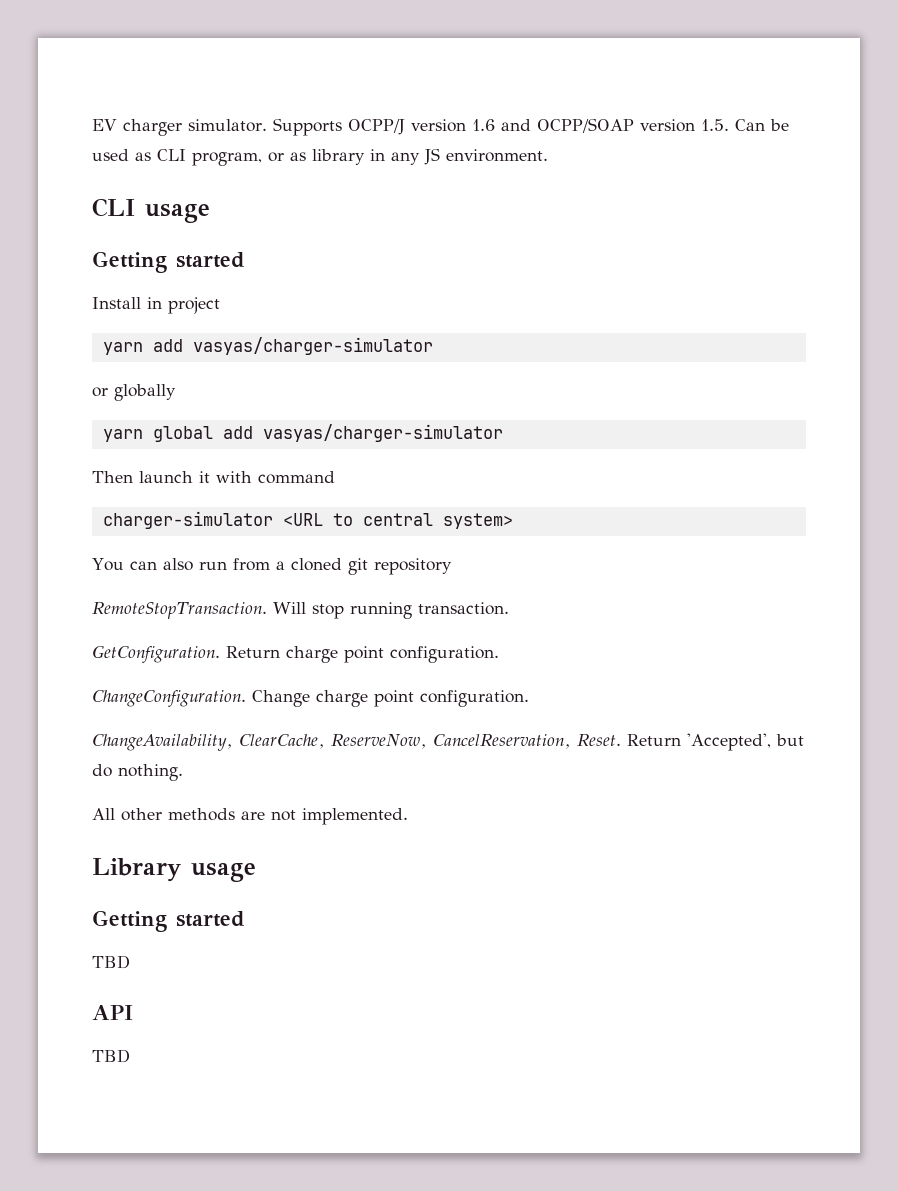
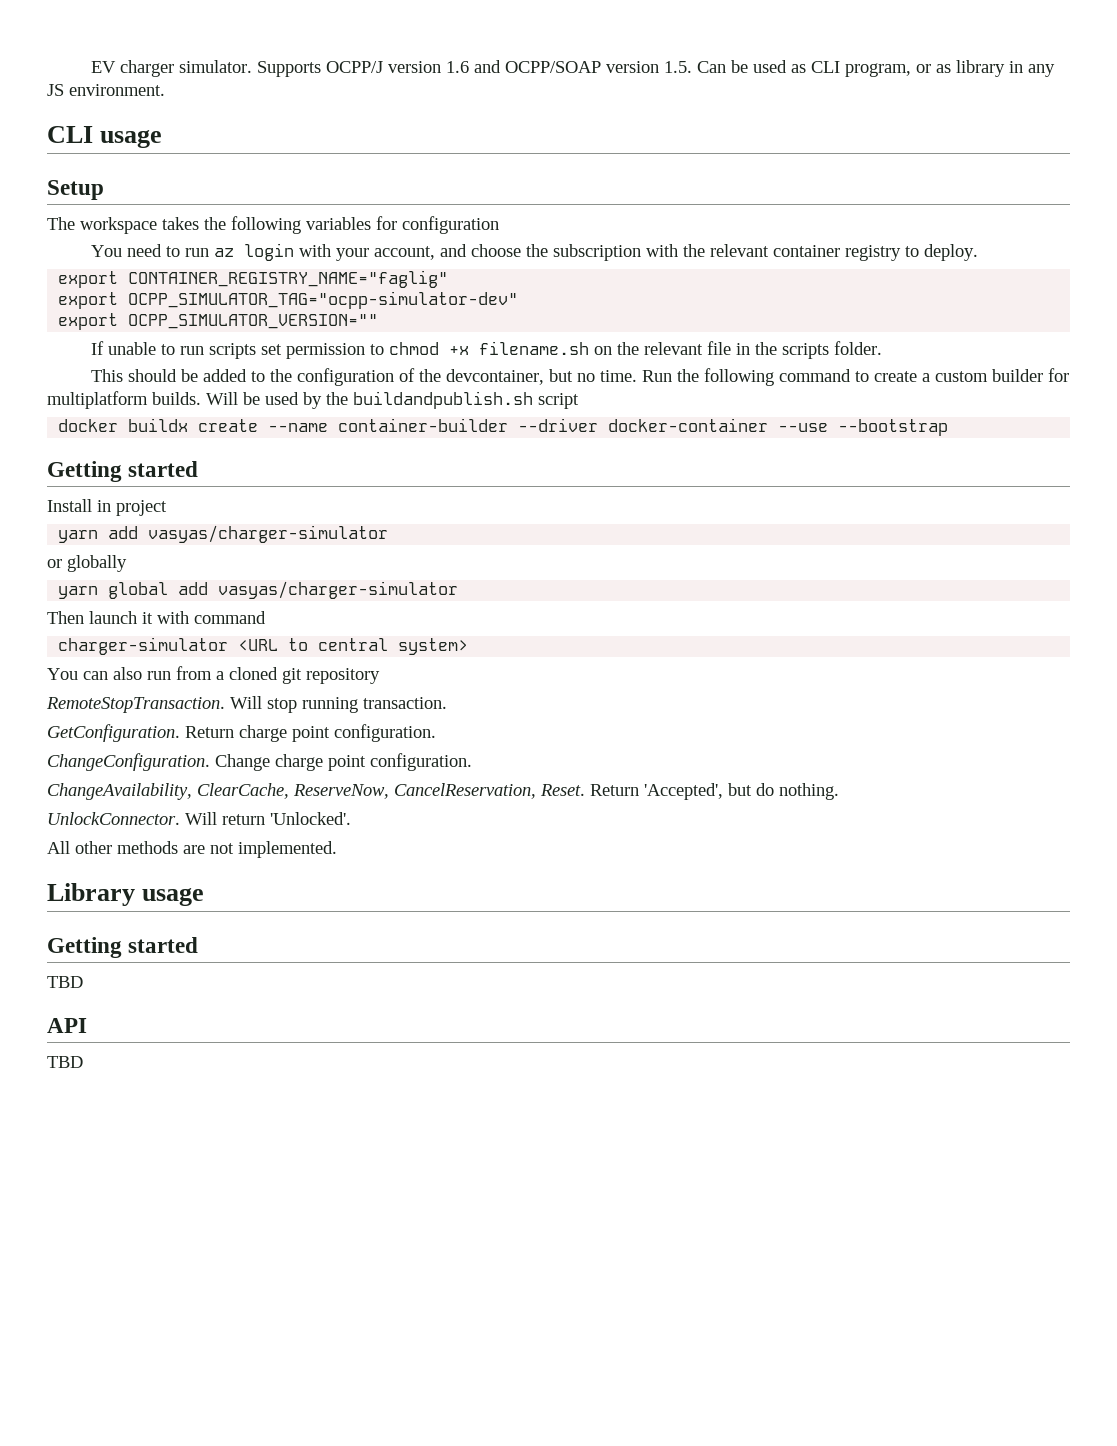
+ Setup
+ The workspace takes the following variables for configuration
+ You need to run az login with your account, and choose the subscription with the relevant container registry to deploy.
+ export CONTAINER_REGISTRY_NAME="faglig"
+ export OCPP_SIMULATOR_TAG="ocpp-simulator-dev"
+ export OCPP_SIMULATOR_VERSION=""
+ If unable to run scripts set permission to chmod +x filename.sh on the relevant file in the scripts folder.
+ This should be added to the configuration of the devcontainer, but no time. Run the following command to create a custom builder for multiplatform builds. Will be used by the buildandpublish.sh script
+ docker buildx create --name container-builder --driver docker-container --use --bootstrap
+ UnlockConnector. Will return 'Unlocked'.

